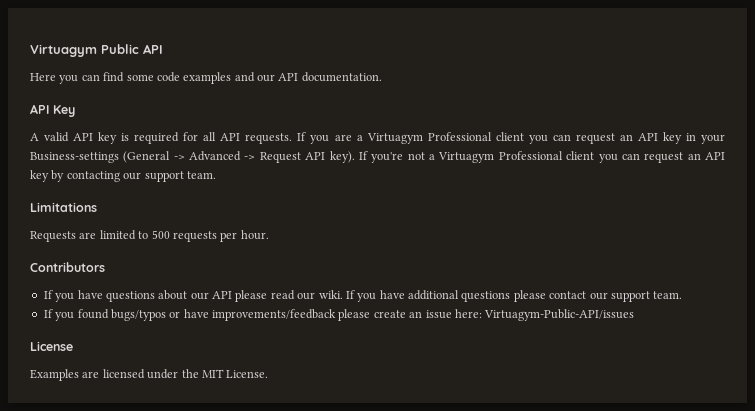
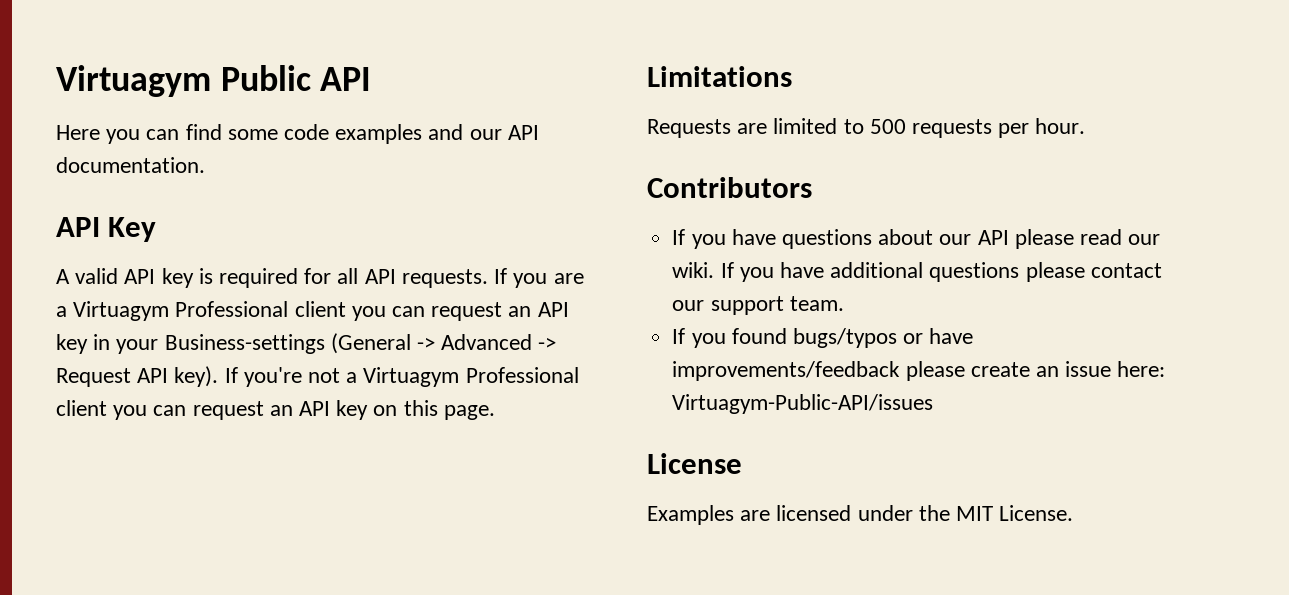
- If you're not a Virtuagym Professional client you can request an API key by contacting our support team.
+ If you're not a Virtuagym Professional client you can request an API key on this page.

